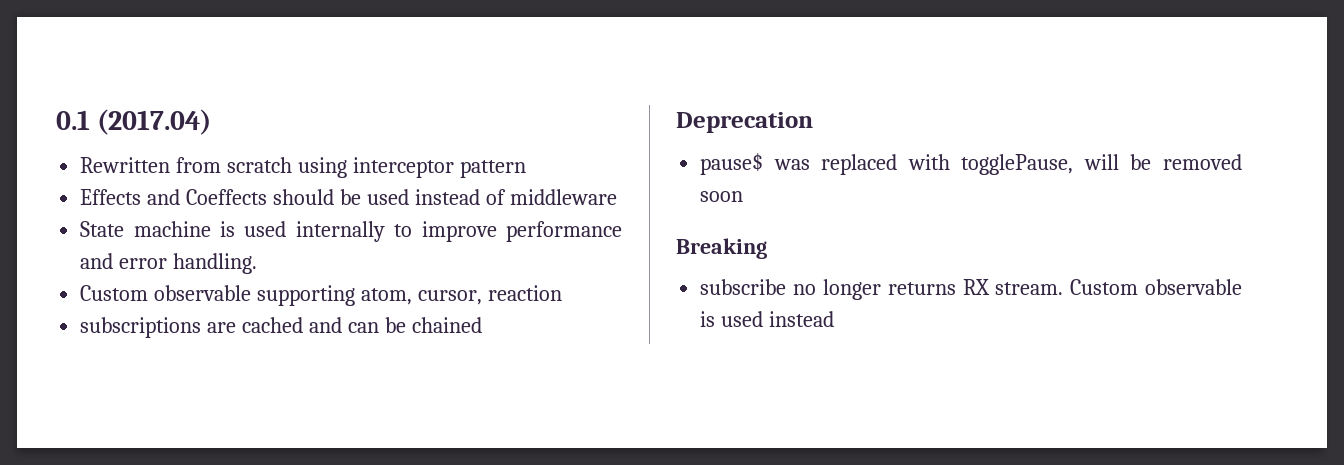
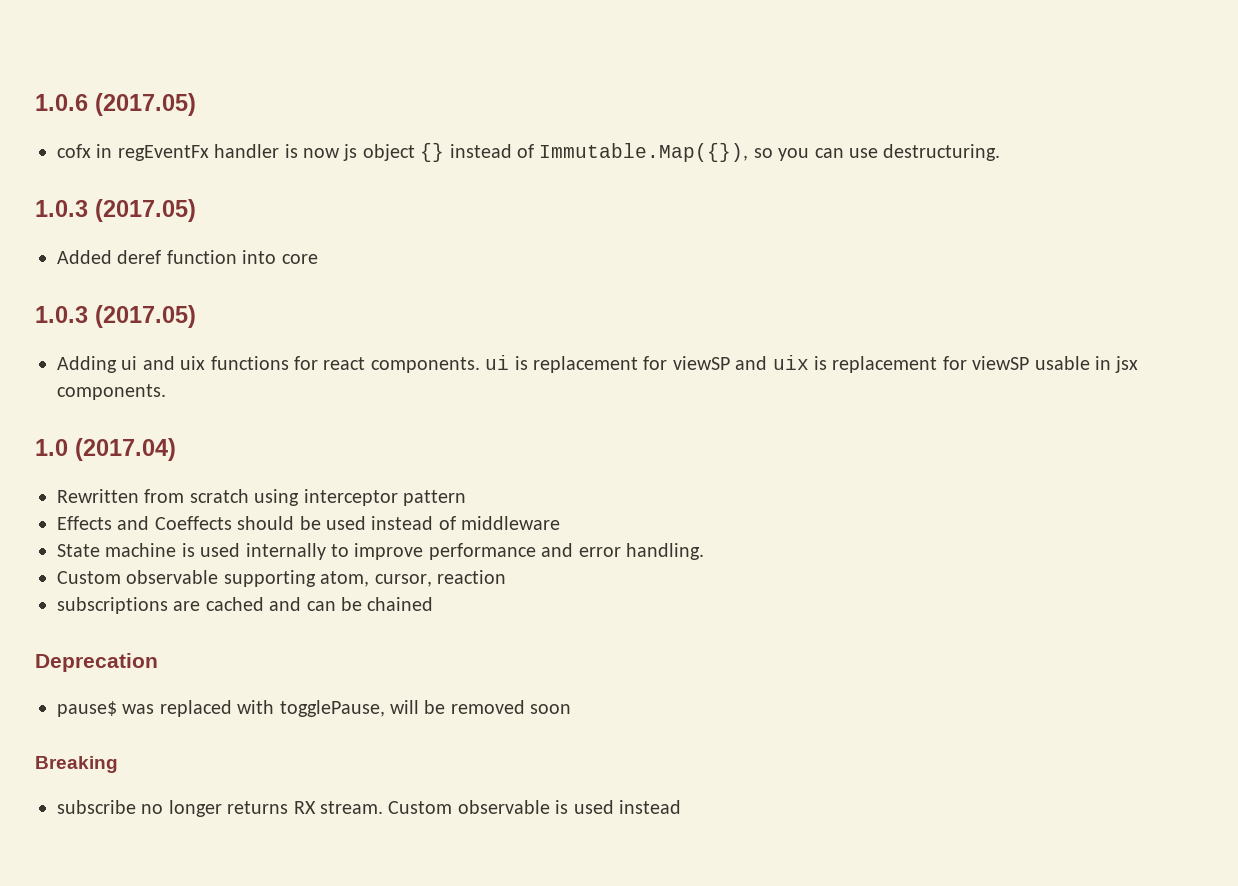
- 0.1 (2017.04)
+ 1.0.6 (2017.05)
+ cofx in regEventFx handler is now js object {} instead of Immutable.Map({}), so you can use destructuring.
+ 1.0.3 (2017.05)
+ Added deref function into core
+ 1.0.3 (2017.05)
+ Adding ui and uix functions for react components. ui is replacement for viewSP and uix is replacement for viewSP usable in jsx components.
+ 1.0 (2017.04)

